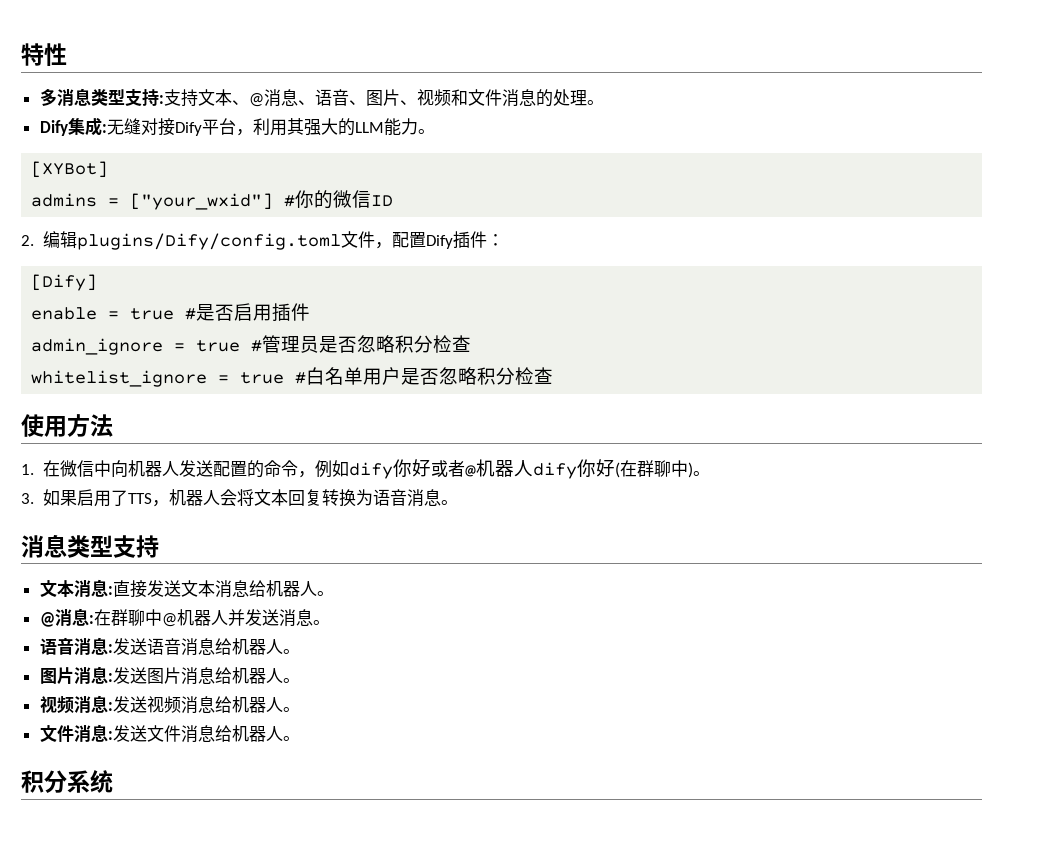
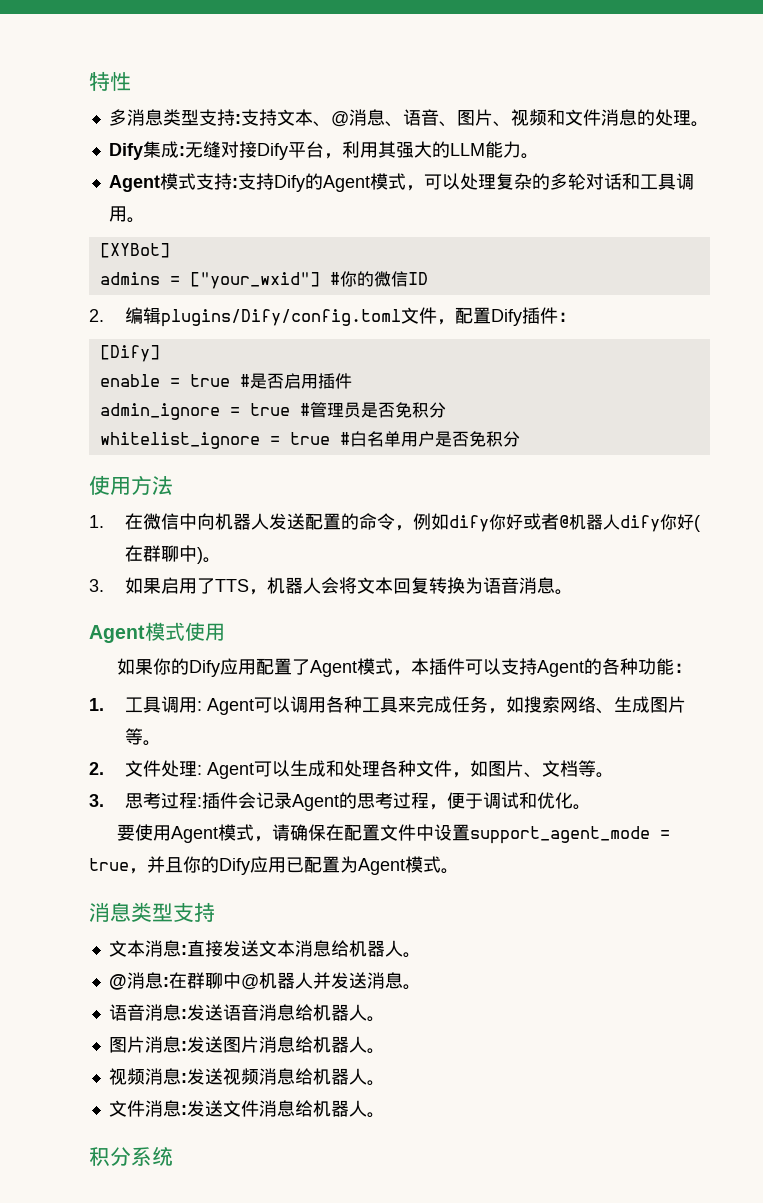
+ Agent模式支持:支持Dify的Agent模式，可以处理复杂的多轮对话和工具调用。
- admin_ignore = true #管理员是否忽略积分检查
+ admin_ignore = true #管理员是否免积分
- whitelist_ignore = true #白名单用户是否忽略积分检查
+ whitelist_ignore = true #白名单用户是否免积分
+ Agent模式使用
+ 如果你的Dify应用配置了Agent模式，本插件可以支持Agent的各种功能：
+ 1.工具调用: Agent可以调用各种工具来完成任务，如搜索网络、生成图片等。
+ 2.文件处理: Agent可以生成和处理各种文件，如图片、文档等。
+ 3.思考过程:插件会记录Agent的思考过程，便于调试和优化。
+ 要使用Agent模式，请确保在配置文件中设置support_agent_mode = true，并且你的Dify应用已配置为Agent模式。

